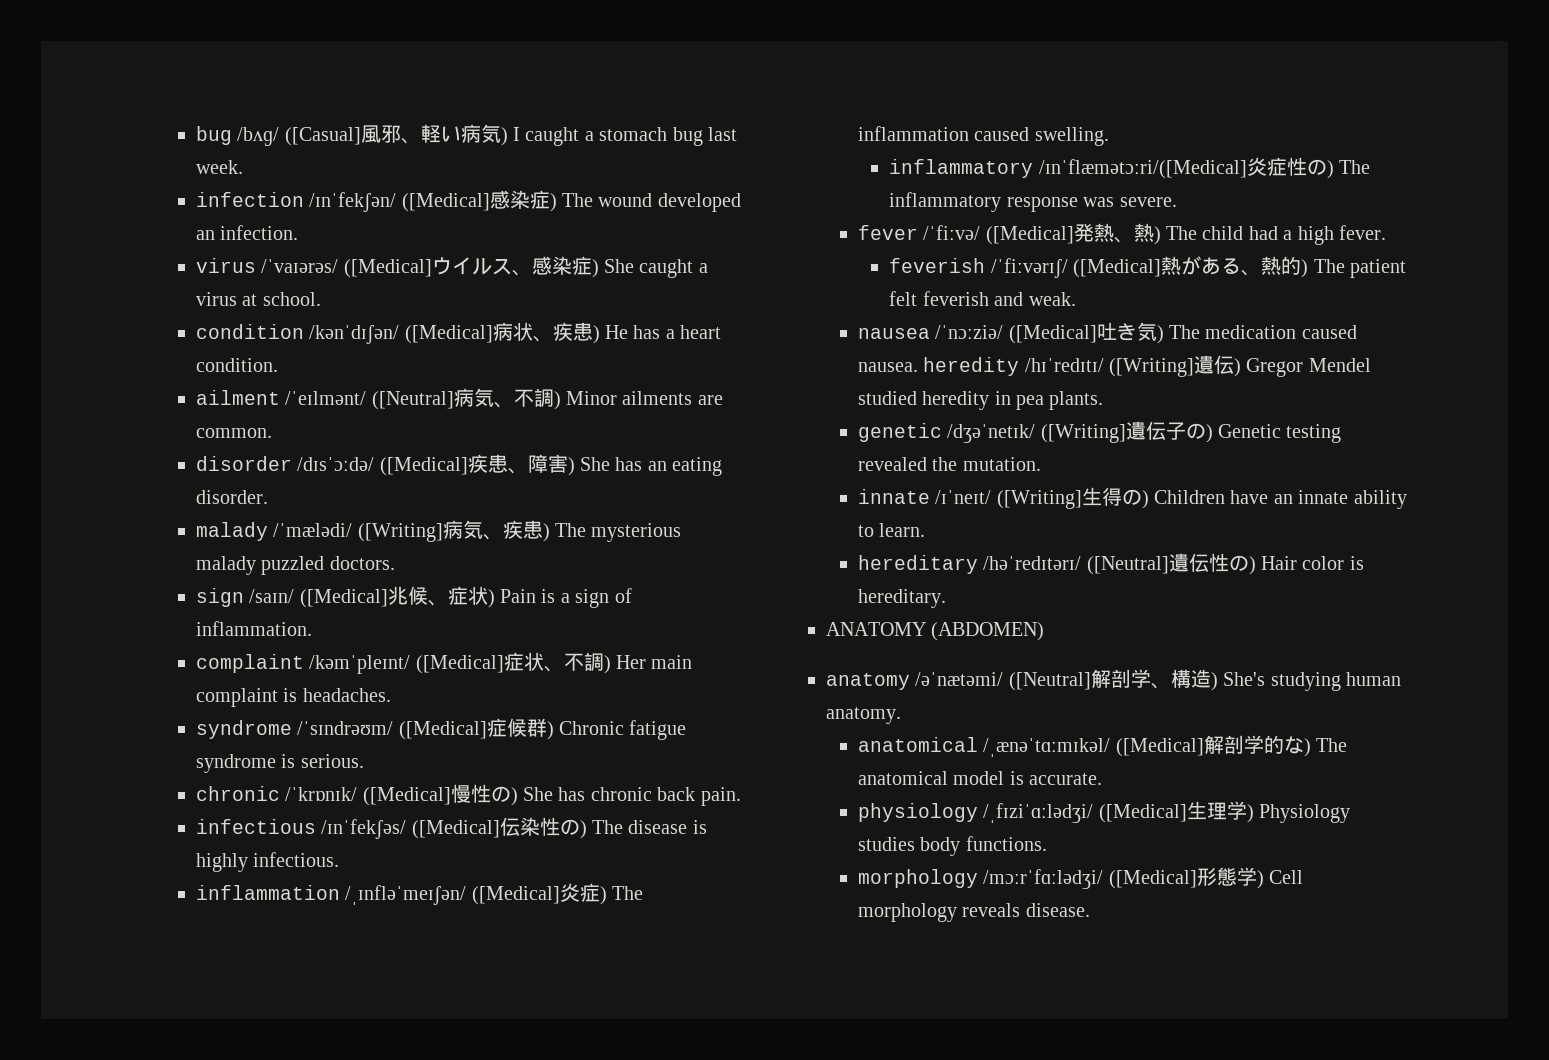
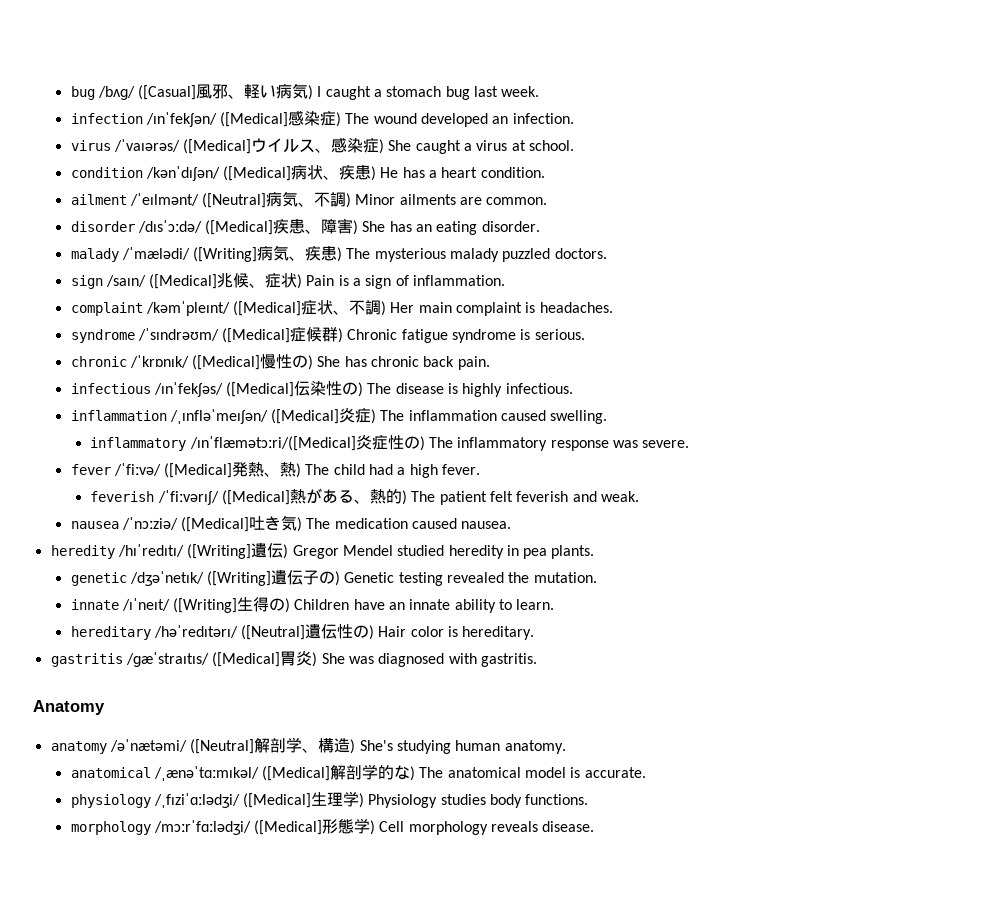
- nausea /ˈnɔːziə/ ([Medical]吐き気) The medication caused nausea. heredity /hɪˈredɪtɪ/ ([Writing]遺伝) Gregor Mendel studied heredity in pea plants.
+ nausea /ˈnɔːziə/ ([Medical]吐き気) The medication caused nausea.
+ heredity /hɪˈredɪtɪ/ ([Writing]遺伝) Gregor Mendel studied heredity in pea plants.
- ANATOMY (ABDOMEN)
+ gastritis /ɡæˈstraɪtɪs/ ([Medical]胃炎) She was diagnosed with gastritis.
+ Anatomy

